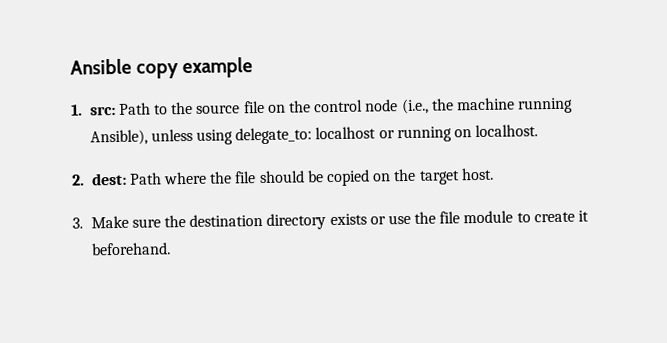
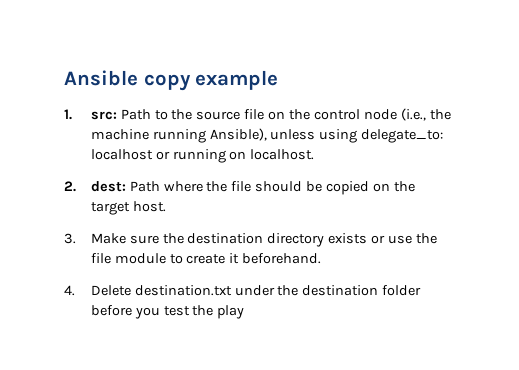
+ 4. Delete destination.txt under the destination folder before you test the play

